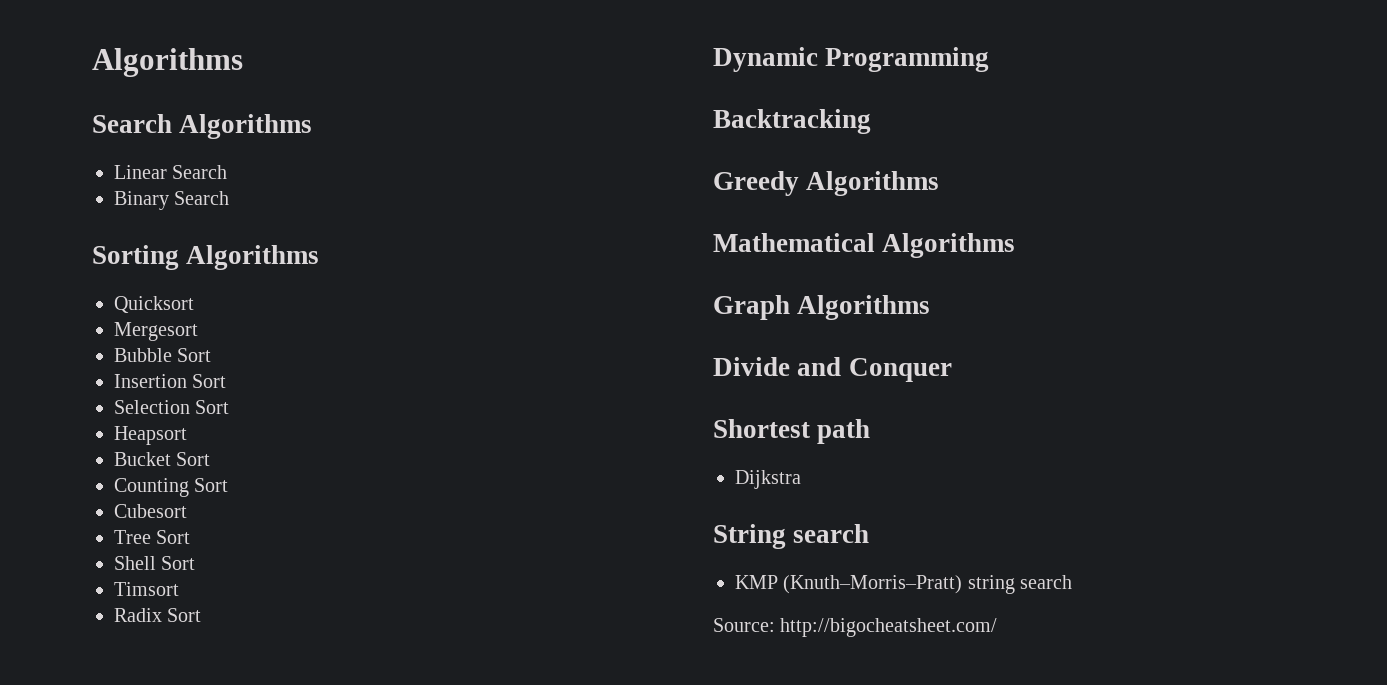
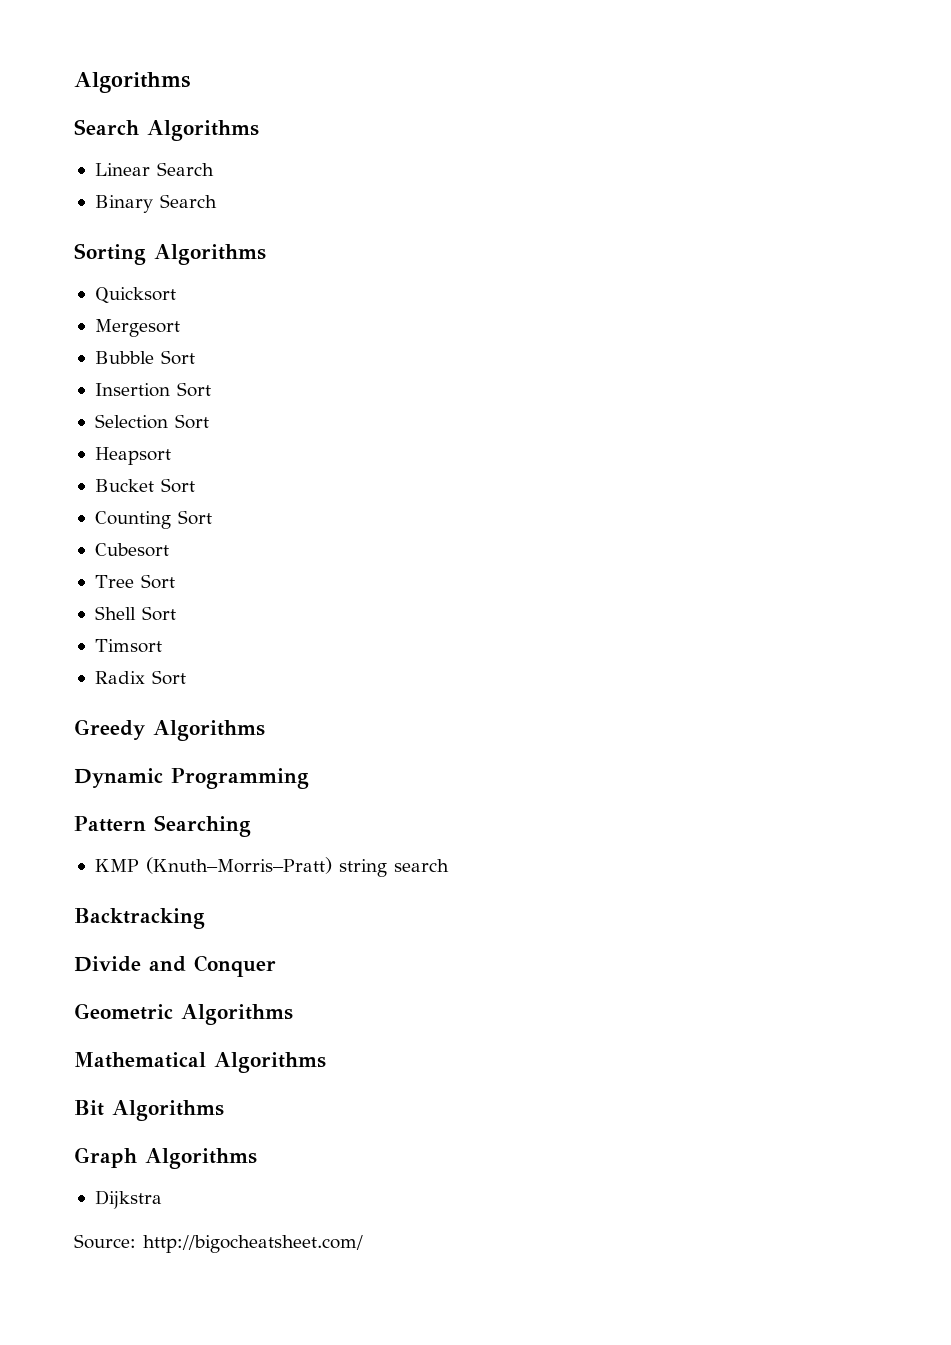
+ Greedy Algorithms
+ Pattern Searching
+ KMP (Knuth–Morris–Pratt) string search
  Backtracking
- Greedy Algorithms
+ Divide and Conquer
+ Geometric Algorithms
  Mathematical Algorithms
+ Bit Algorithms
  Graph Algorithms
- Divide and Conquer
- Shortest path
  Dijkstra
- String search
- KMP (Knuth–Morris–Pratt) string search

